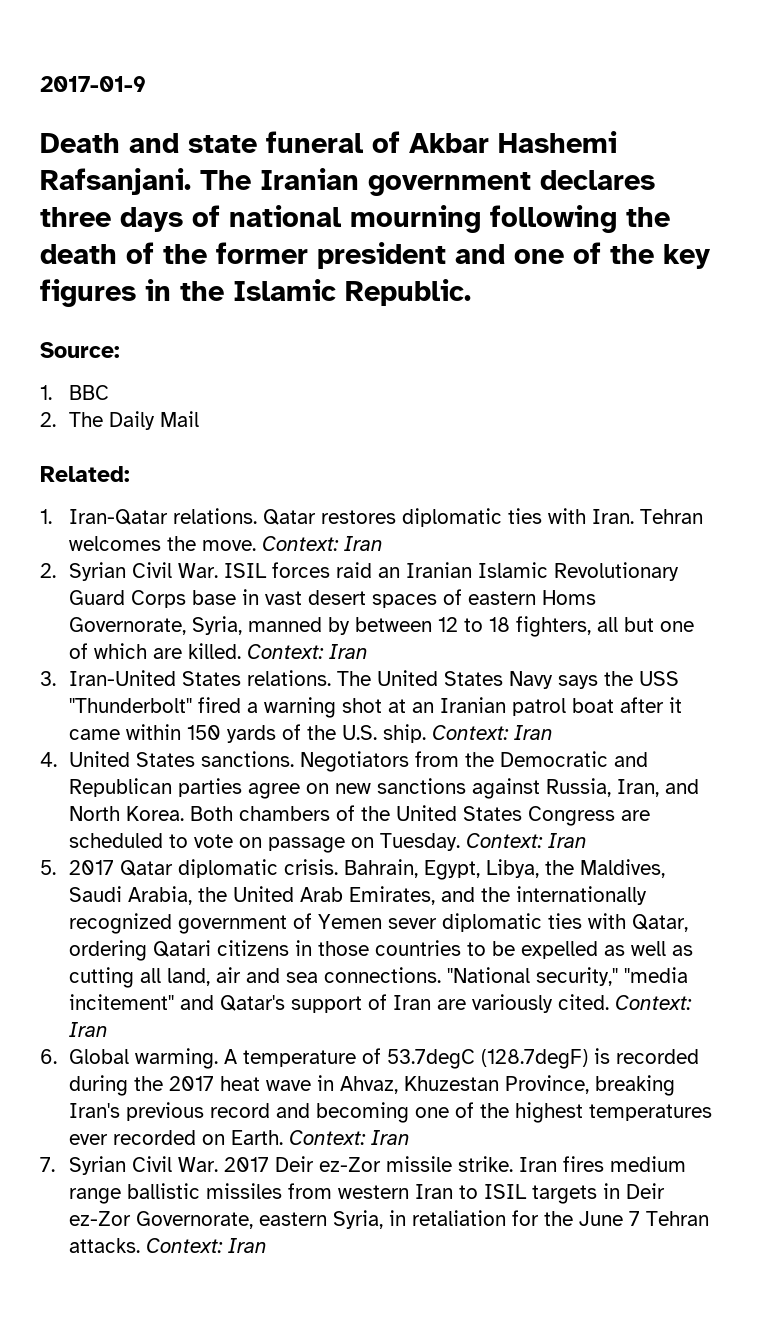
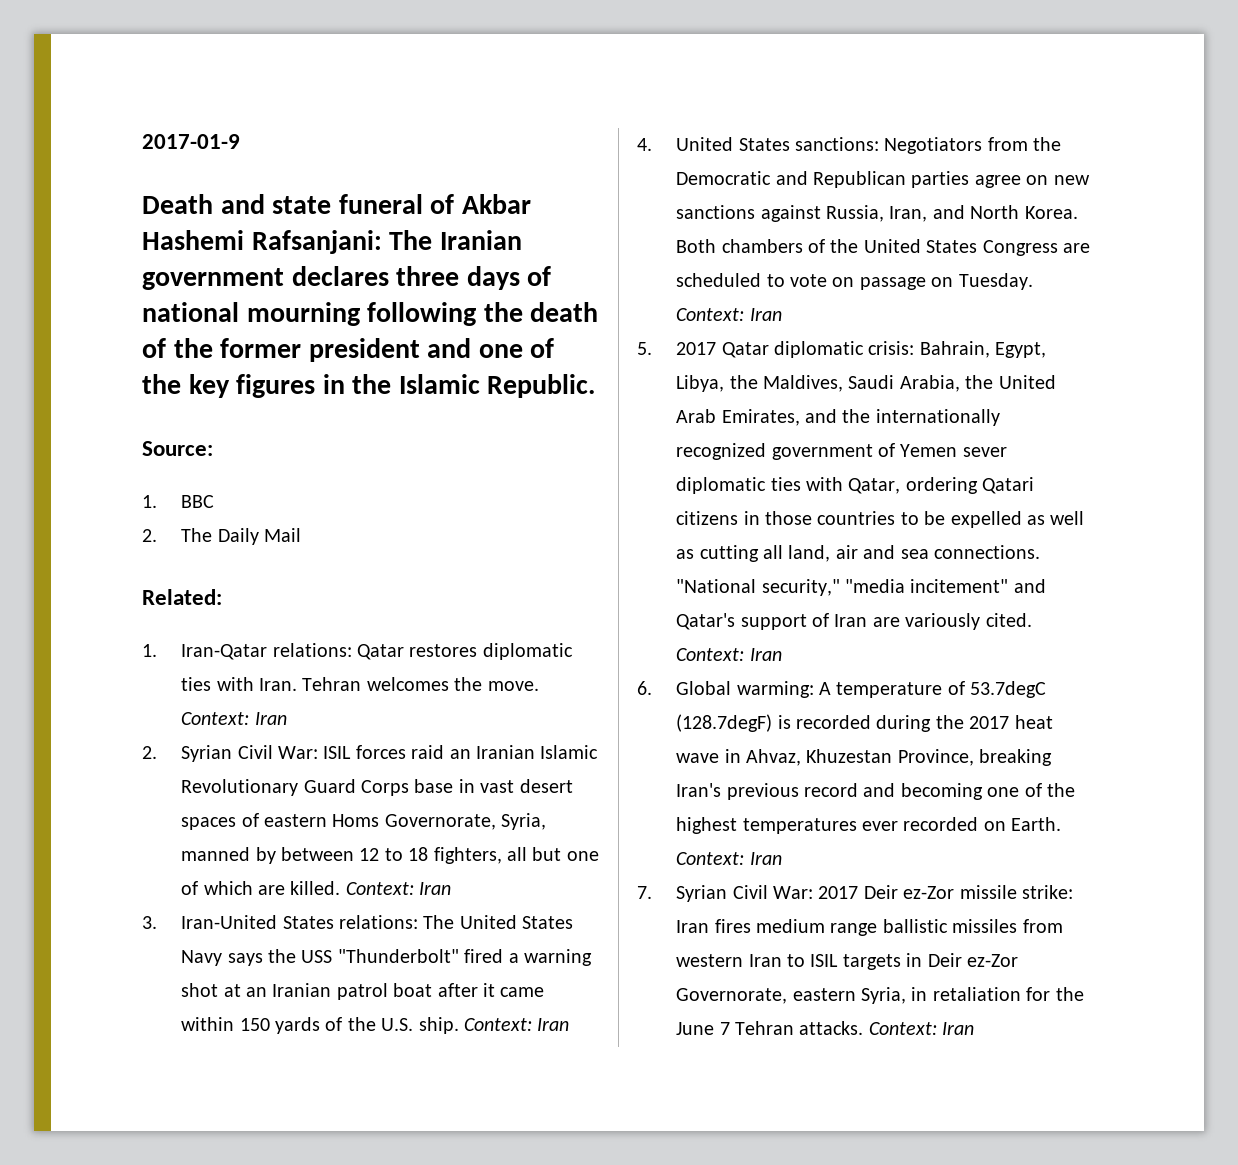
- Death and state funeral of Akbar Hashemi Rafsanjani. The Iranian government declares three days of national mourning following the death of the former president and one of the key figures in the Islamic Republic.
+ Death and state funeral of Akbar Hashemi Rafsanjani: The Iranian government declares three days of national mourning following the death of the former president and one of the key figures in the Islamic Republic.
- 1. Iran-Qatar relations. Qatar restores diplomatic ties with Iran.
+ 1. Iran-Qatar relations: Qatar restores diplomatic ties with Iran.
- 2. Syrian Civil War. ISIL forces raid an Iranian Islamic Revolutionary Guard Corps base in vast desert spaces of eastern Homs Governorate, Syria, manned by between 12 to 18 fighters, all but one of which are killed.
+ 2. Syrian Civil War: ISIL forces raid an Iranian Islamic Revolutionary Guard Corps base in vast desert spaces of eastern Homs Governorate, Syria, manned by between 12 to 18 fighters, all but one of which are killed.
- 3. Iran-United States relations. The United States Navy says the USS "Thunderbolt" fired a warning shot at an Iranian patrol boat after it came within 150 yards of the U.S. ship.
+ 3. Iran-United States relations: The United States Navy says the USS "Thunderbolt" fired a warning shot at an Iranian patrol boat after it came within 150 yards of the U.S. ship.
- 4. United States sanctions. Negotiators from the Democratic and Republican parties agree on new sanctions against Russia, Iran, and North Korea.
+ 4. United States sanctions: Negotiators from the Democratic and Republican parties agree on new sanctions against Russia, Iran, and North Korea.
- 5. 2017 Qatar diplomatic crisis. Bahrain, Egypt, Libya, the Maldives, Saudi Arabia, the United Arab Emirates, and the internationally recognized government of Yemen sever diplomatic ties with Qatar, ordering Qatari citizens in those countries to be expelled as well as cutting all land, air and sea connections.
+ 5. 2017 Qatar diplomatic crisis: Bahrain, Egypt, Libya, the Maldives, Saudi Arabia, the United Arab Emirates, and the internationally recognized government of Yemen sever diplomatic ties with Qatar, ordering Qatari citizens in those countries to be expelled as well as cutting all land, air and sea connections.
- 6. Global warming. A temperature of 53.7degC (128.7degF) is recorded during the 2017 heat wave in Ahvaz, Khuzestan Province, breaking Iran's previous record and becoming one of the highest temperatures ever recorded on Earth.
+ 6. Global warming: A temperature of 53.7degC (128.7degF) is recorded during the 2017 heat wave in Ahvaz, Khuzestan Province, breaking Iran's previous record and becoming one of the highest temperatures ever recorded on Earth.
- 7. Syrian Civil War. 2017 Deir ez-Zor missile strike. Iran fires medium range ballistic missiles from western Iran to ISIL targets in Deir ez-Zor Governorate, eastern Syria, in retaliation for the June 7 Tehran attacks.
+ 7. Syrian Civil War: 2017 Deir ez-Zor missile strike: Iran fires medium range ballistic missiles from western Iran to ISIL targets in Deir ez-Zor Governorate, eastern Syria, in retaliation for the June 7 Tehran attacks.

